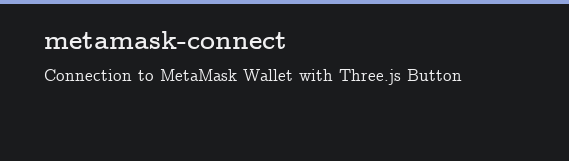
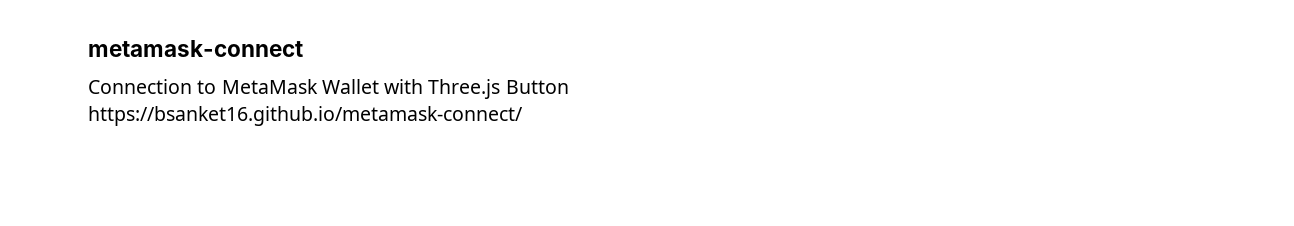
+ https://bsanket16.github.io/metamask-connect/

